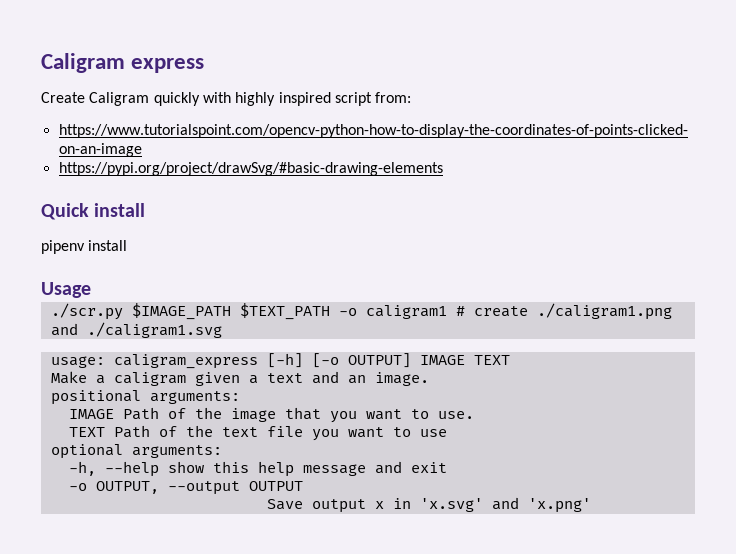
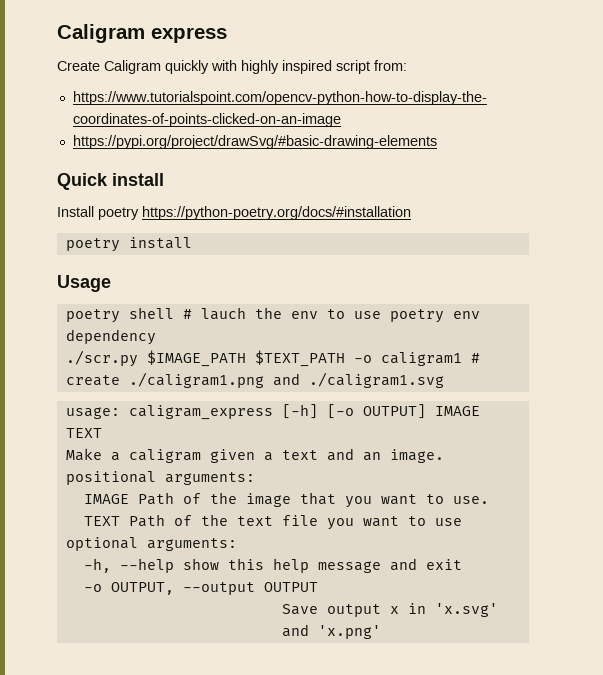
- pipenv install
+ Install poetry https://python-poetry.org/docs/#installation
+ poetry install
  Usage
+ poetry shell # lauch the env to use poetry env dependency

